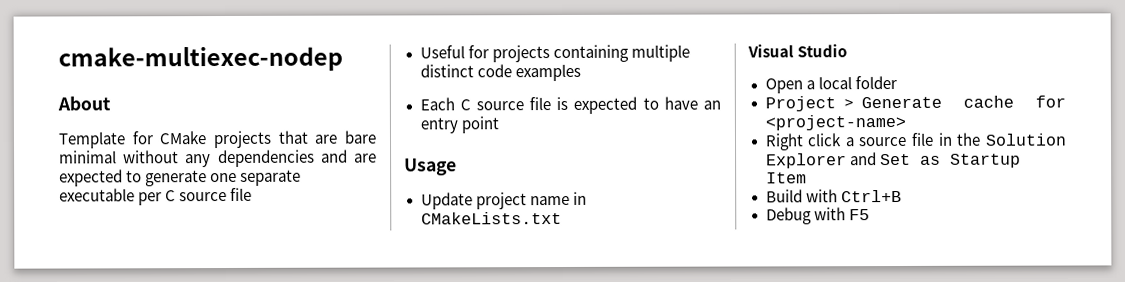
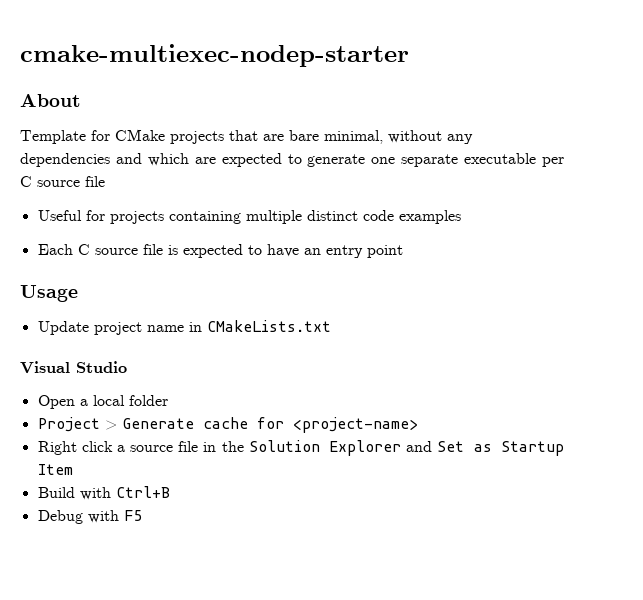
- cmake-multiexec-nodep
+ cmake-multiexec-nodep-starter
- Template for CMake projects that are bare minimal without any dependencies and are expected to generate one separate executable per C source file
+ Template for CMake projects that are bare minimal, without any dependencies and which are expected to generate one separate executable per C source file

